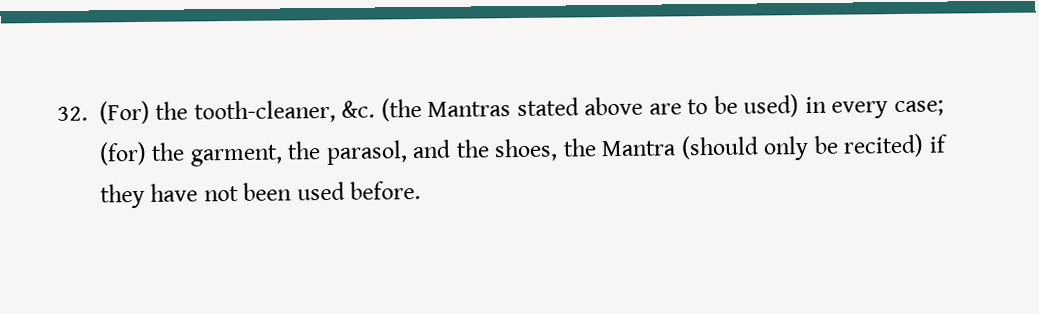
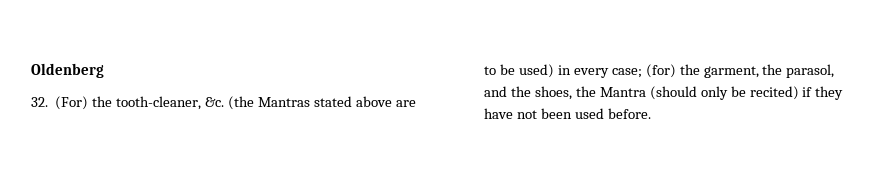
+ Oldenberg

